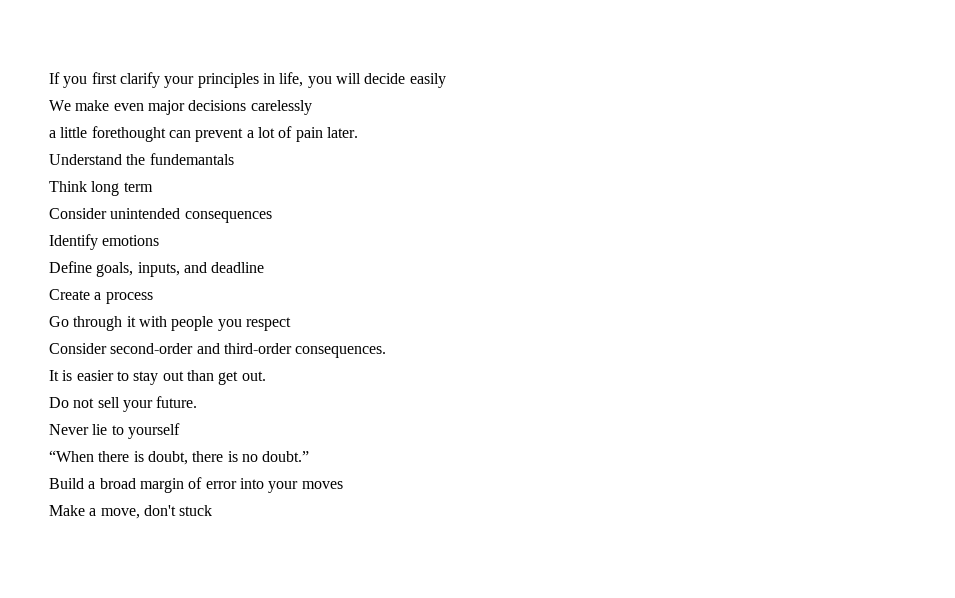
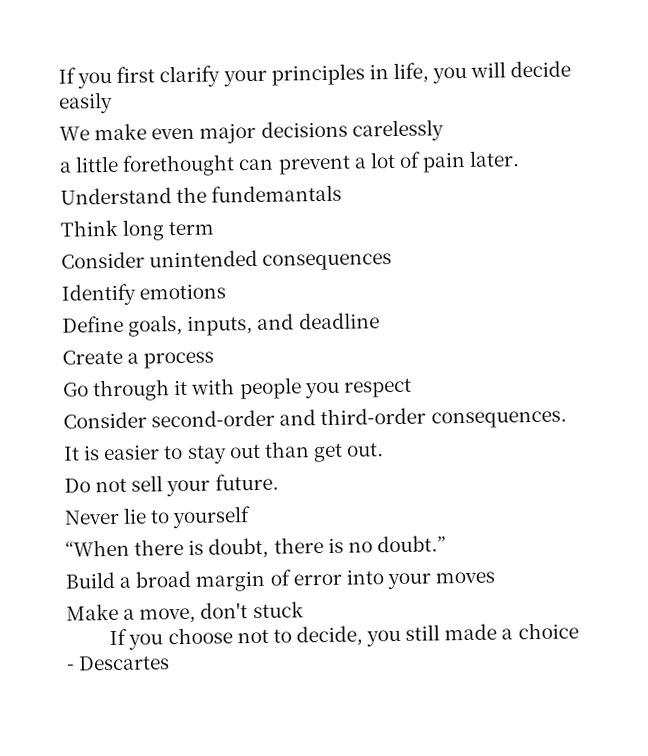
+ If you choose not to decide, you still made a choice - Descartes

